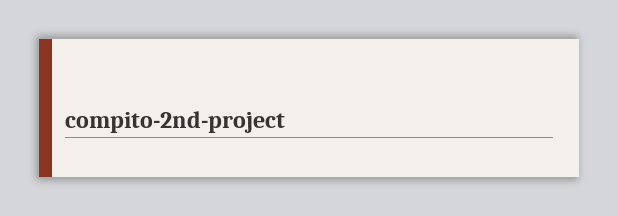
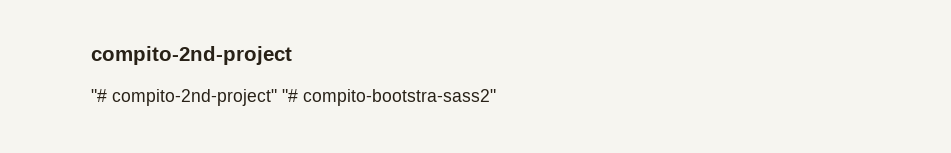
+ "# compito-2nd-project" "# compito-bootstra-sass2"

